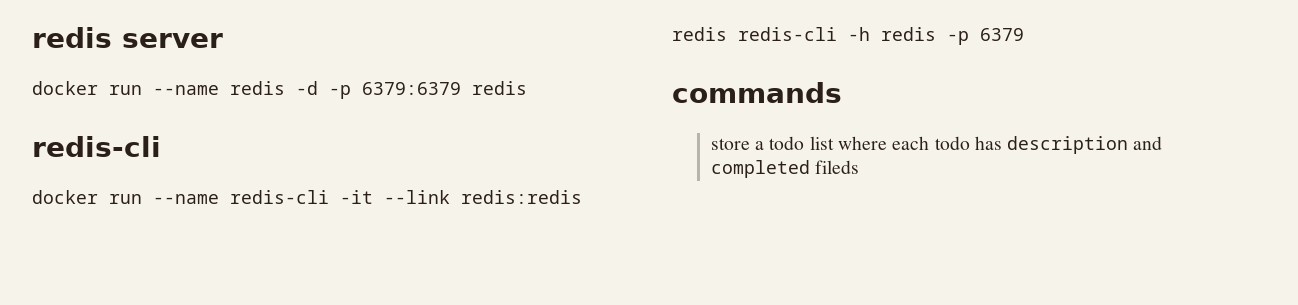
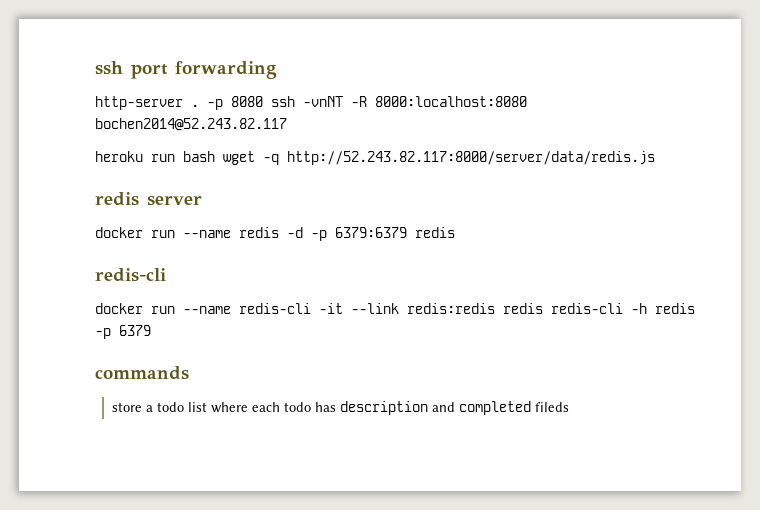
+ ssh port forwarding
+ http-server . -p 8080 ssh -vnNT -R 8000:localhost:8080 bochen2014@52.243.82.117
+ heroku run bash wget -q http://52.243.82.117:8000/server/data/redis.js

